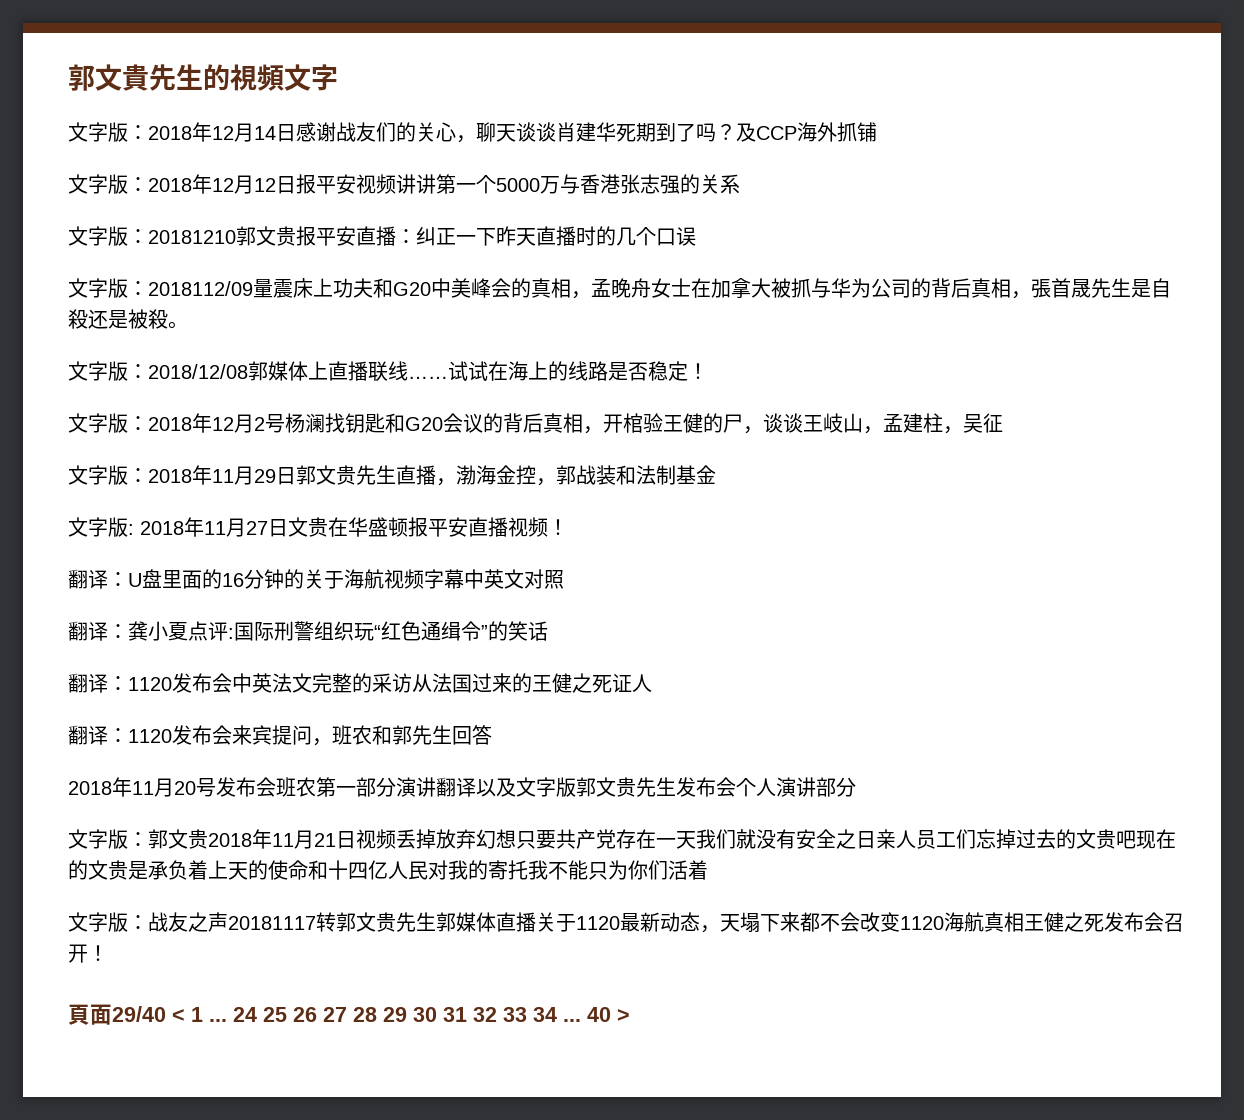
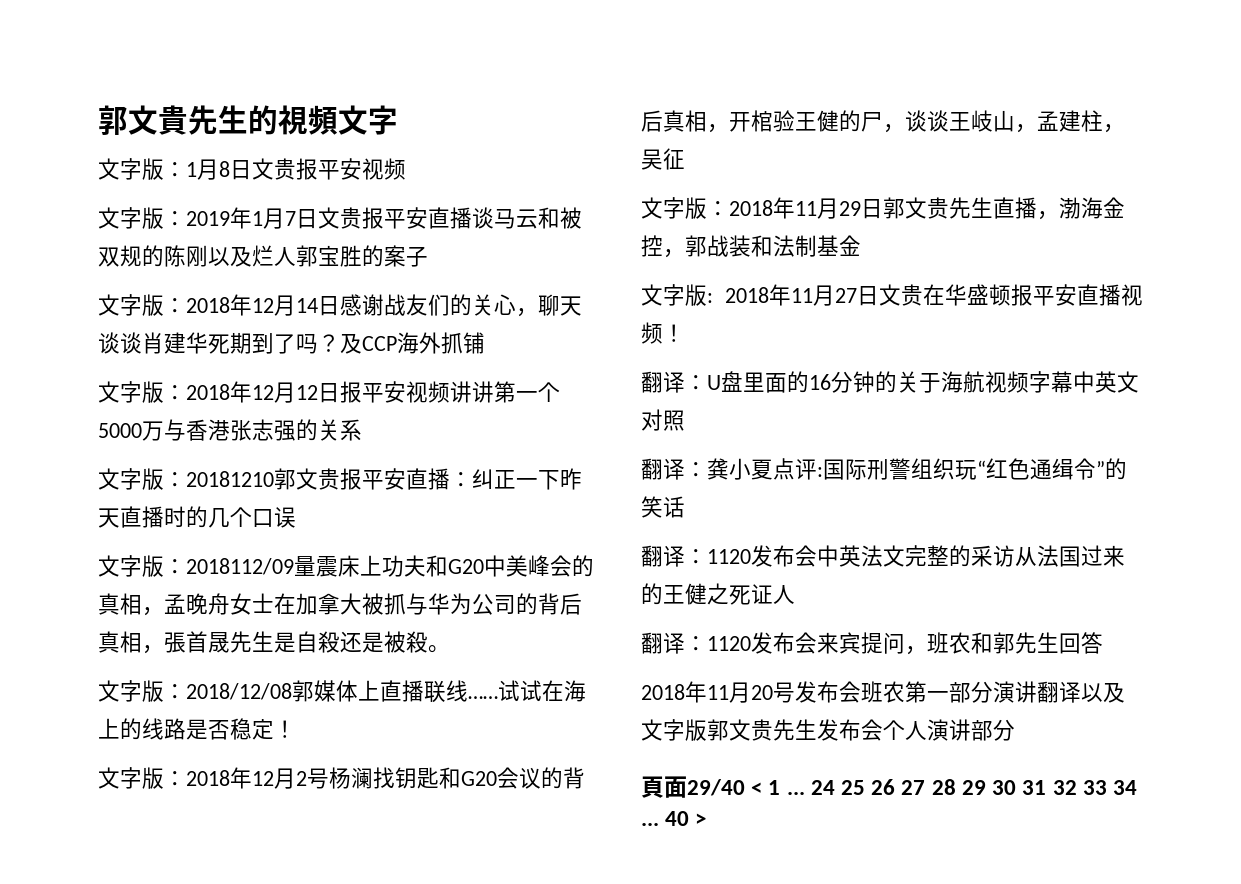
+ 文字版：1月8日文贵报平安视频
+ 文字版：2019年1月7日文贵报平安直播谈马云和被双规的陈刚以及烂人郭宝胜的案子
- 文字版：郭文贵2018年11月21日视频丢掉放弃幻想只要共产党存在一天我们就没有安全之日亲人员工们忘掉过去的文贵吧现在的文贵是承负着上天的使命和十四亿人民对我的寄托我不能只为你们活着
- 文字版：战友之声20181117转郭文贵先生郭媒体直播关于1120最新动态，天塌下来都不会改变1120海航真相王健之死发布会召开！

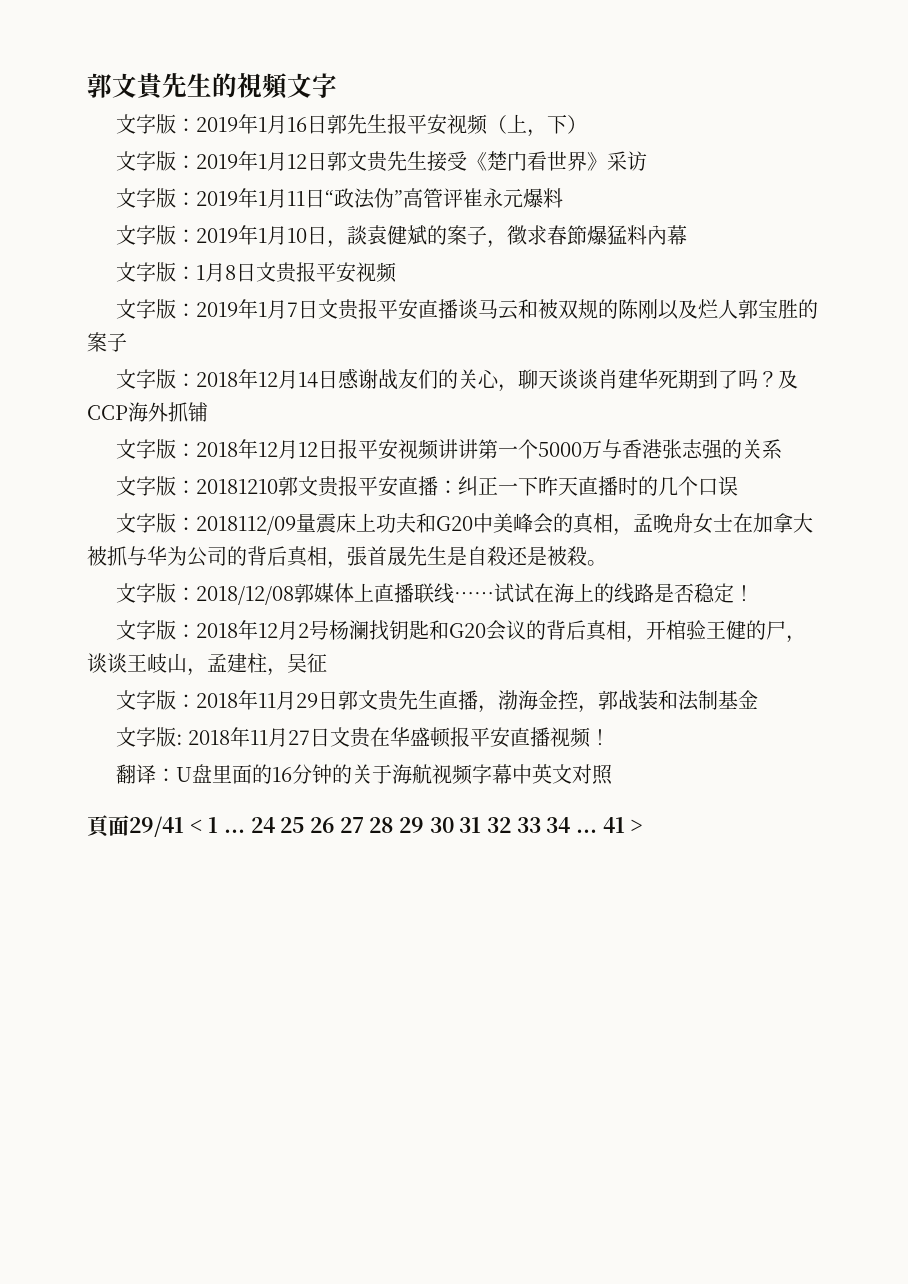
+ 文字版：2019年1月16日郭先生报平安视频（上，下）
+ 文字版：2019年1月12日郭文贵先生接受《楚门看世界》采访
+ 文字版：2019年1月11日“政法伪”高管评崔永元爆料
+ 文字版：2019年1月10日，談袁健斌的案子，徵求春節爆猛料內幕
- 翻译：龚小夏点评:国际刑警组织玩“红色通缉令”的笑话
- 翻译：1120发布会中英法文完整的采访从法国过来的王健之死证人
- 翻译：1120发布会来宾提问，班农和郭先生回答
- 2018年11月20号发布会班农第一部分演讲翻译以及文字版郭文贵先生发布会个人演讲部分
- 頁面29/40 < 1 ...
+ 頁面29/41 < 1 ...
- 40 >
+ 41 >

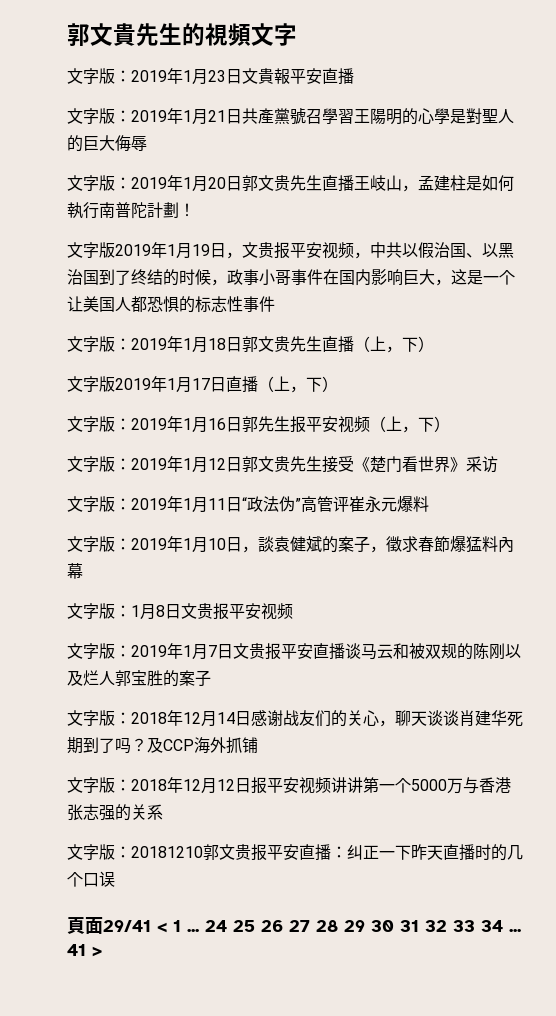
+ 文字版：2019年1月23日文貴報平安直播
+ 文字版：2019年1月21日共產黨號召學習王陽明的心學是對聖人的巨大侮辱
+ 文字版：2019年1月20日郭文贵先生直播王岐山，孟建柱是如何執行南普陀計劃！
+ 文字版2019年1月19日，文贵报平安视频，中共以假治国、以黑治国到了终结的时候，政事小哥事件在国内影响巨大，这是一个让美国人都恐惧的标志性事件
+ 文字版：2019年1月18日郭文贵先生直播（上，下）
+ 文字版2019年1月17日直播（上，下）
- 文字版：2018112/09量震床上功夫和G20中美峰会的真相，孟晚舟女士在加拿大被抓与华为公司的背后真相，張首晟先生是自殺还是被殺。
- 文字版：2018/12/08郭媒体上直播联线……试试在海上的线路是否稳定！
- 文字版：2018年12月2号杨澜找钥匙和G20会议的背后真相，开棺验王健的尸，谈谈王岐山，孟建柱，吴征
- 文字版：2018年11月29日郭文贵先生直播，渤海金控，郭战装和法制基金
- 文字版: 2018年11月27日文贵在华盛顿报平安直播视频！
- 翻译：U盘里面的16分钟的关于海航视频字幕中英文对照

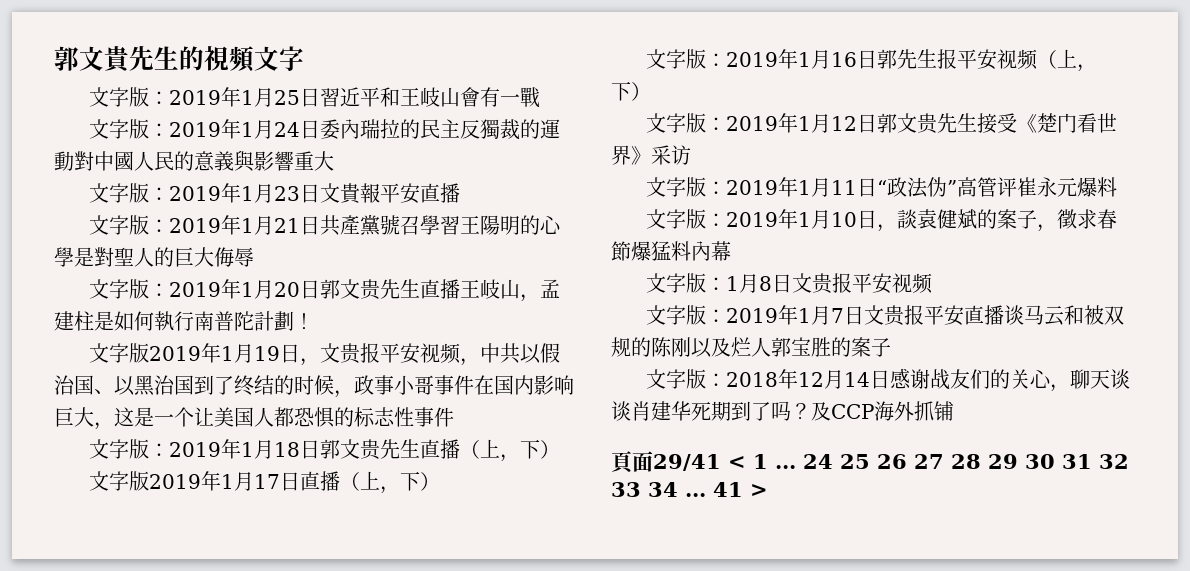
+ 文字版：2019年1月25日習近平和王岐山會有一戰
+ 文字版：2019年1月24日委內瑞拉的民主反獨裁的運動對中國人民的意義與影響重大
- 文字版：2018年12月12日报平安视频讲讲第一个5000万与香港张志强的关系
- 文字版：20181210郭文贵报平安直播：纠正一下昨天直播时的几个口误

